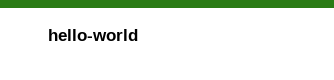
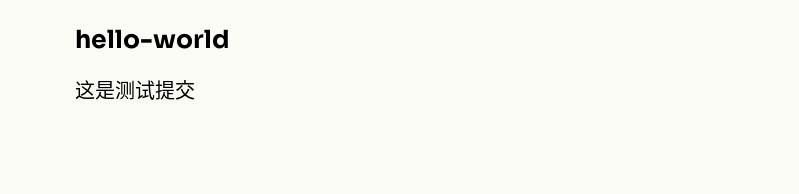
+ 这是测试提交

